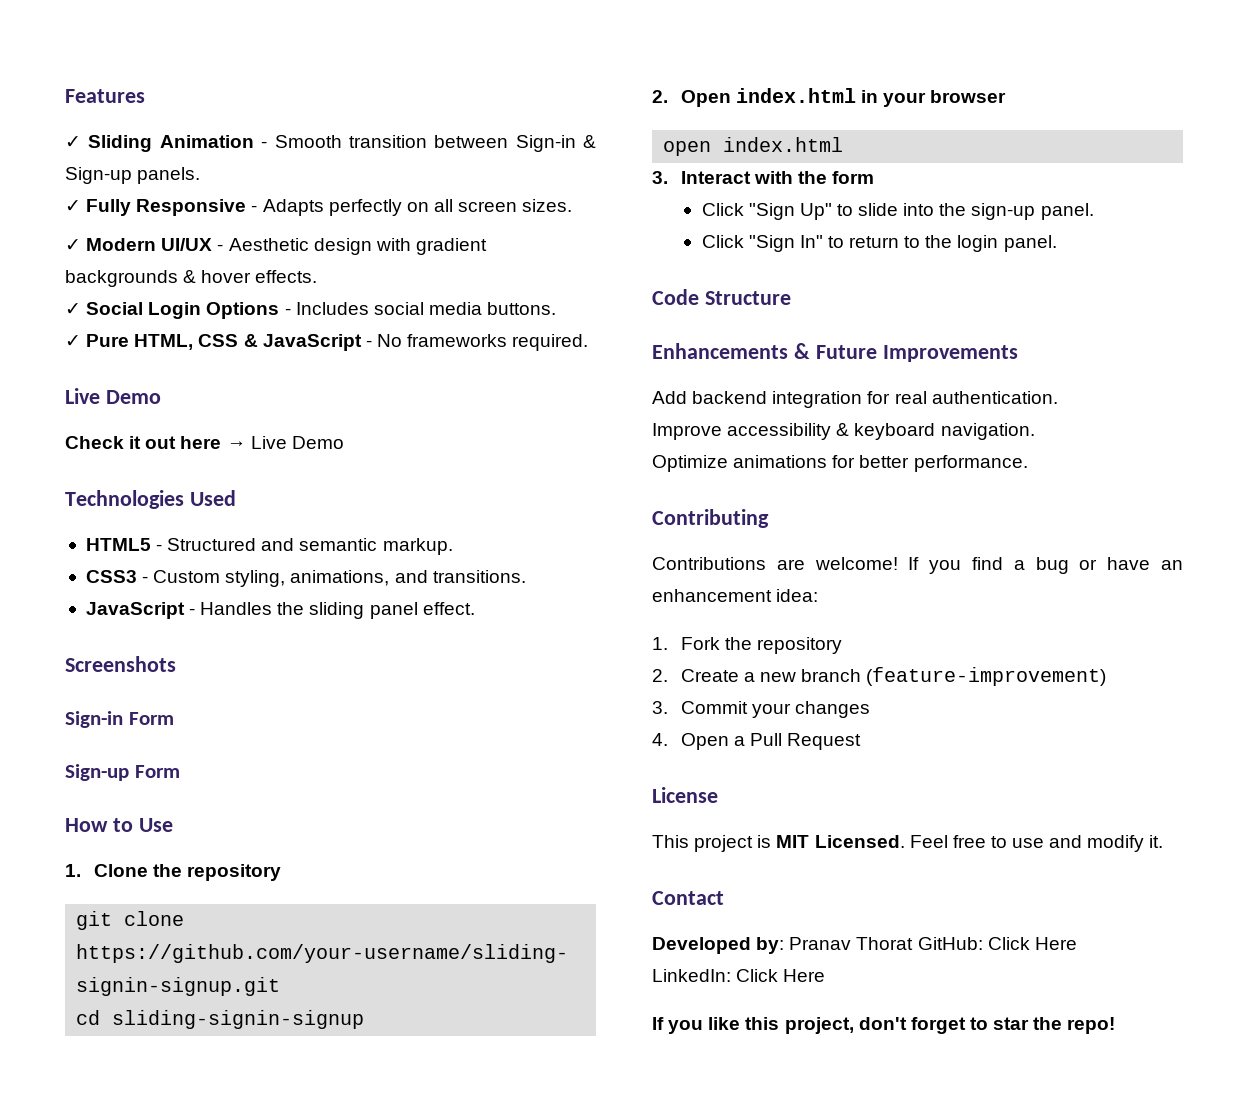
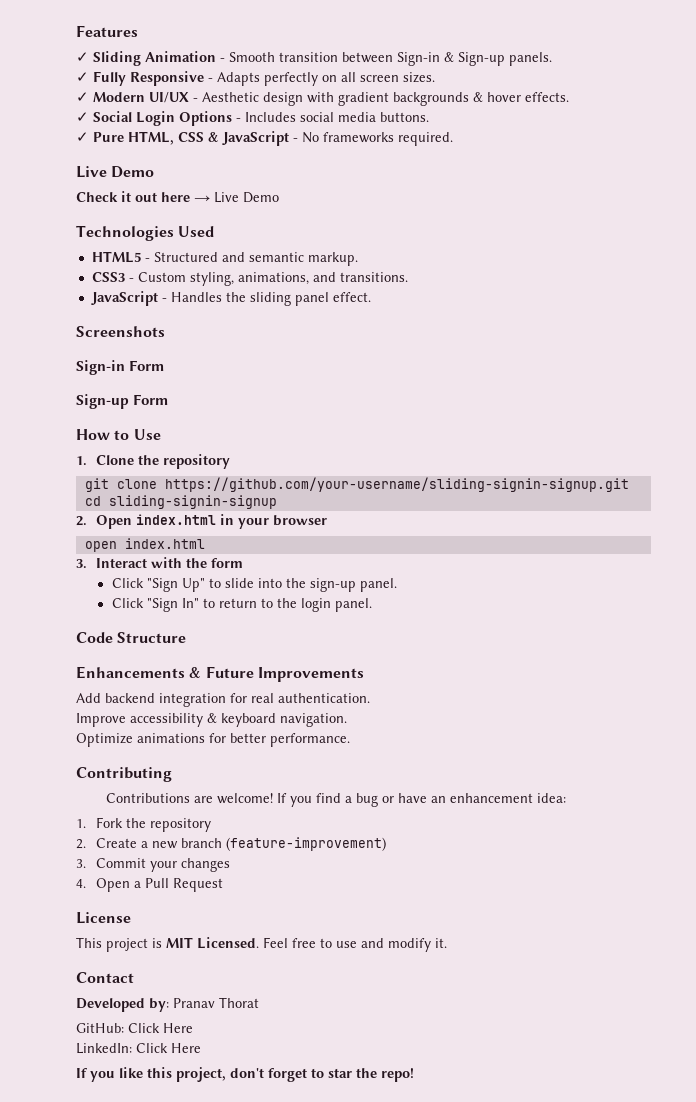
- Developed by: Pranav Thorat GitHub: Click Here
+ Developed by: Pranav Thorat
+ GitHub: Click Here

